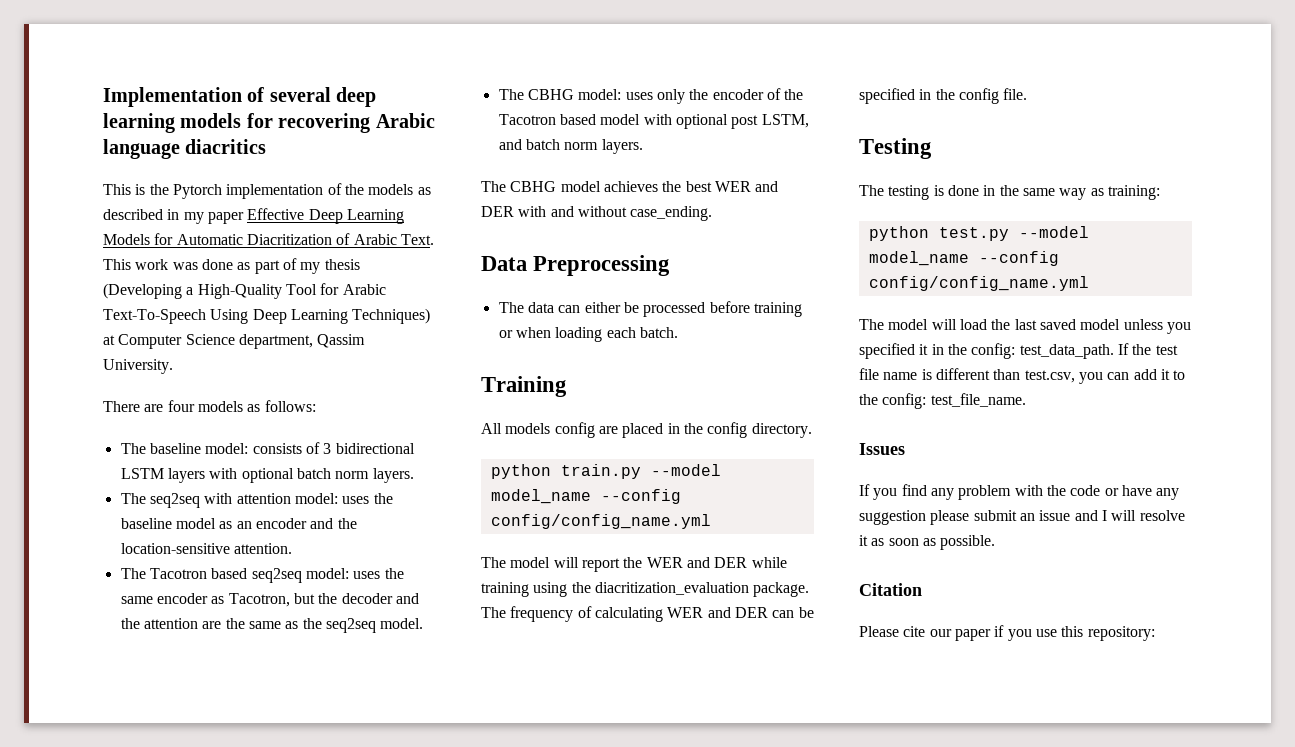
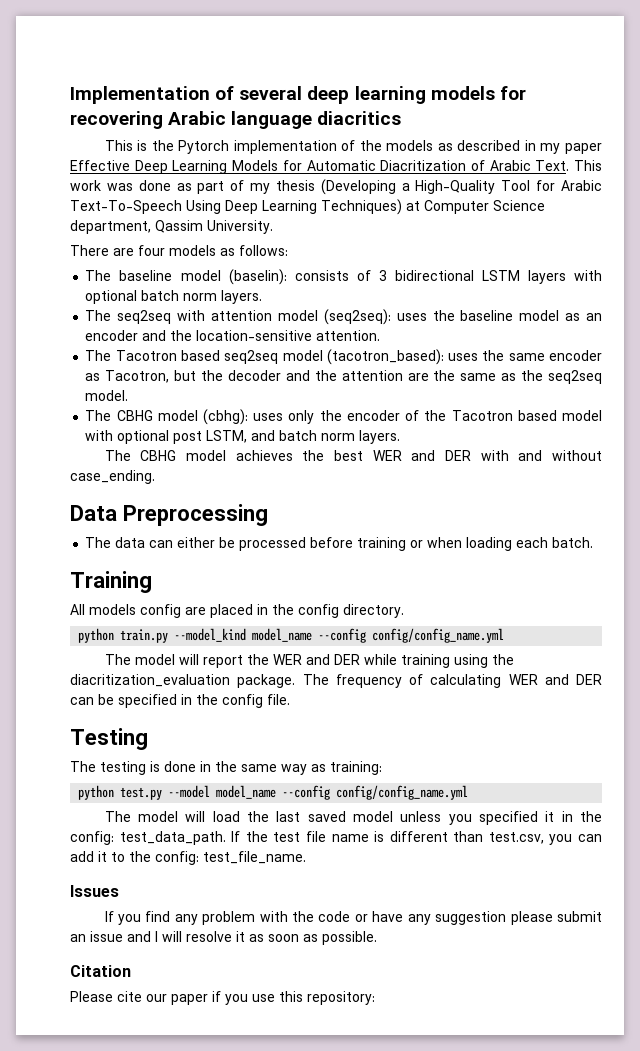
- The baseline model: consists of 3 bidirectional LSTM layers with optional batch norm layers.
+ The baseline model (baselin): consists of 3 bidirectional LSTM layers with optional batch norm layers.
- The seq2seq with attention model: uses the baseline model as an encoder and the location-sensitive attention.
+ The seq2seq with attention model (seq2seq): uses the baseline model as an encoder and the location-sensitive attention.
- The Tacotron based seq2seq model: uses the same encoder as Tacotron, but the decoder and the attention are the same as the seq2seq model.
+ The Tacotron based seq2seq model (tacotron_based): uses the same encoder as Tacotron, but the decoder and the attention are the same as the seq2seq model.
- The CBHG model: uses only the encoder of the Tacotron based model with optional post LSTM, and batch norm layers.
+ The CBHG model (cbhg): uses only the encoder of the Tacotron based model with optional post LSTM, and batch norm layers.
- python train.py --model model_name --config config/config_name.yml
+ python train.py --model_kind model_name --config config/config_name.yml

